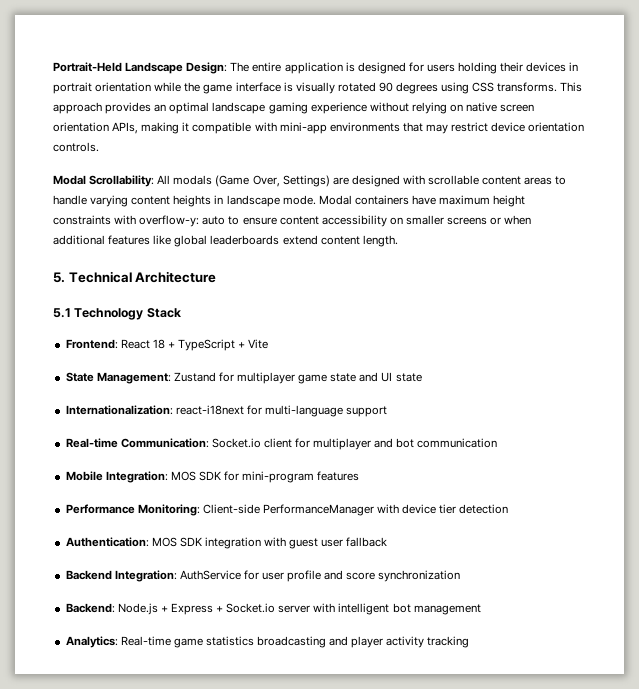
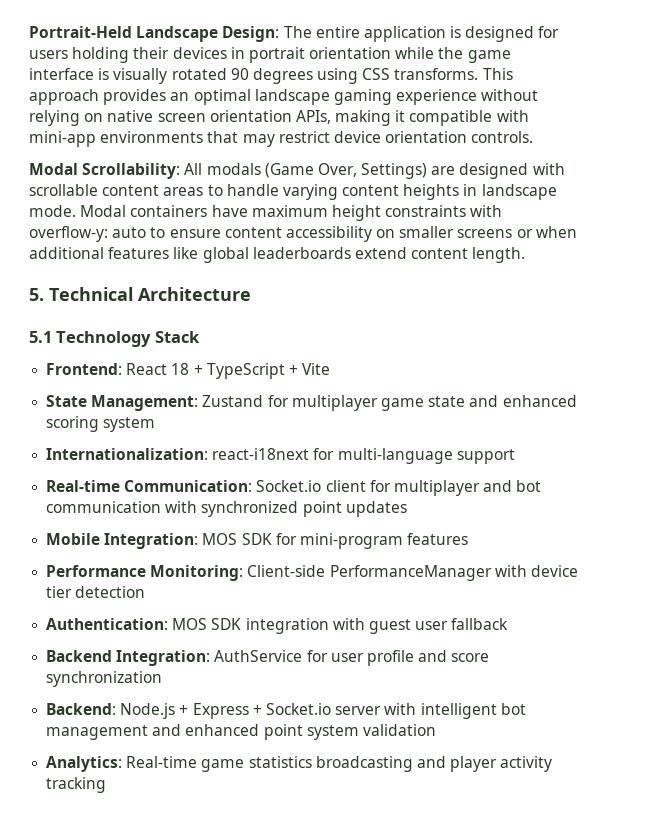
- State Management: Zustand for multiplayer game state and UI state
+ State Management: Zustand for multiplayer game state and enhanced scoring system
- Real-time Communication: Socket.io client for multiplayer and bot communication
+ Real-time Communication: Socket.io client for multiplayer and bot communication with synchronized point updates
- Backend: Node.js + Express + Socket.io server with intelligent bot management
+ Backend: Node.js + Express + Socket.io server with intelligent bot management and enhanced point system validation

